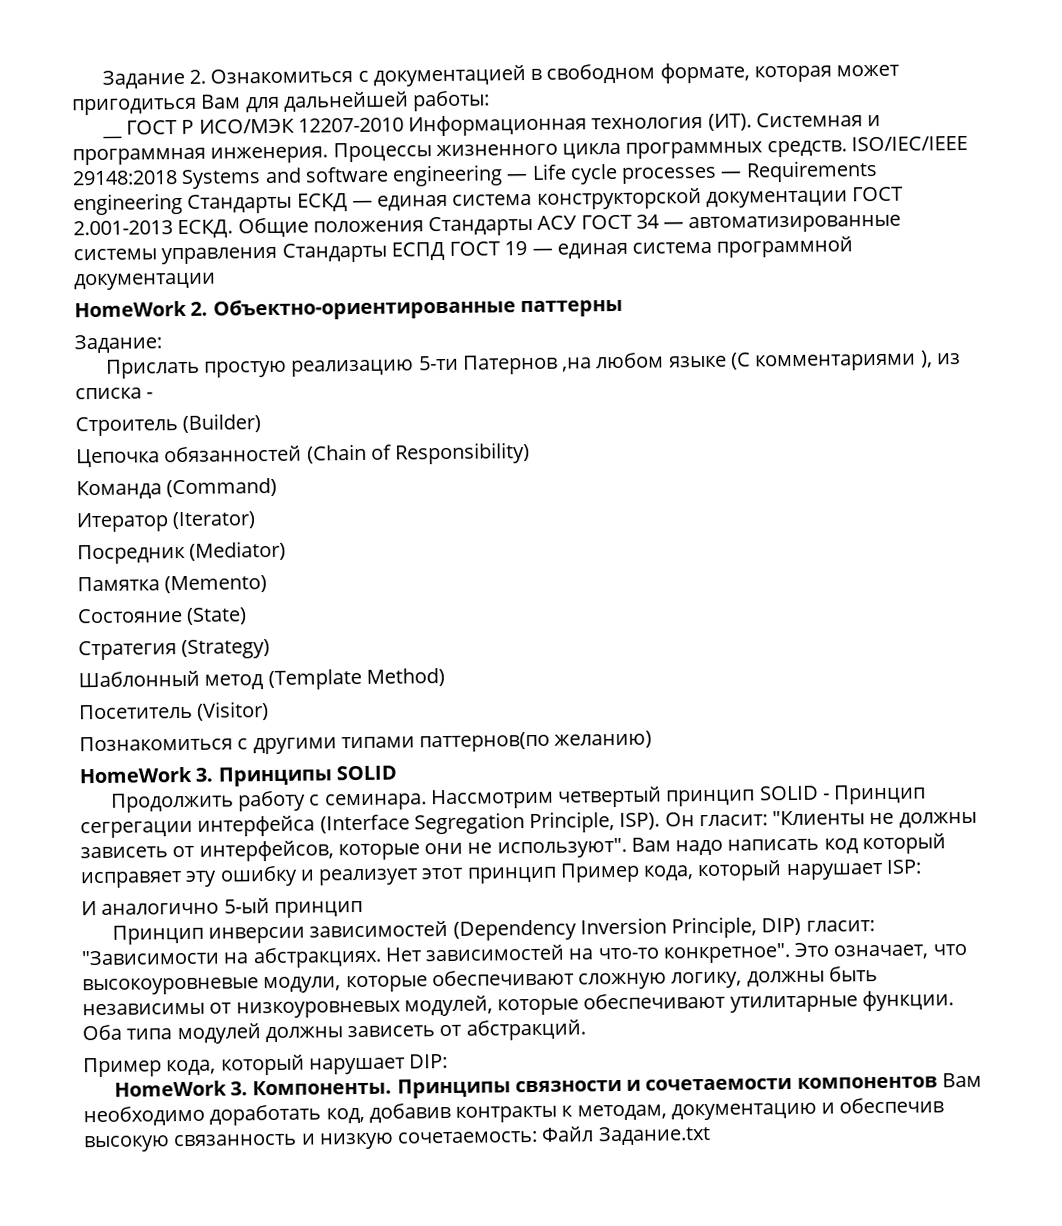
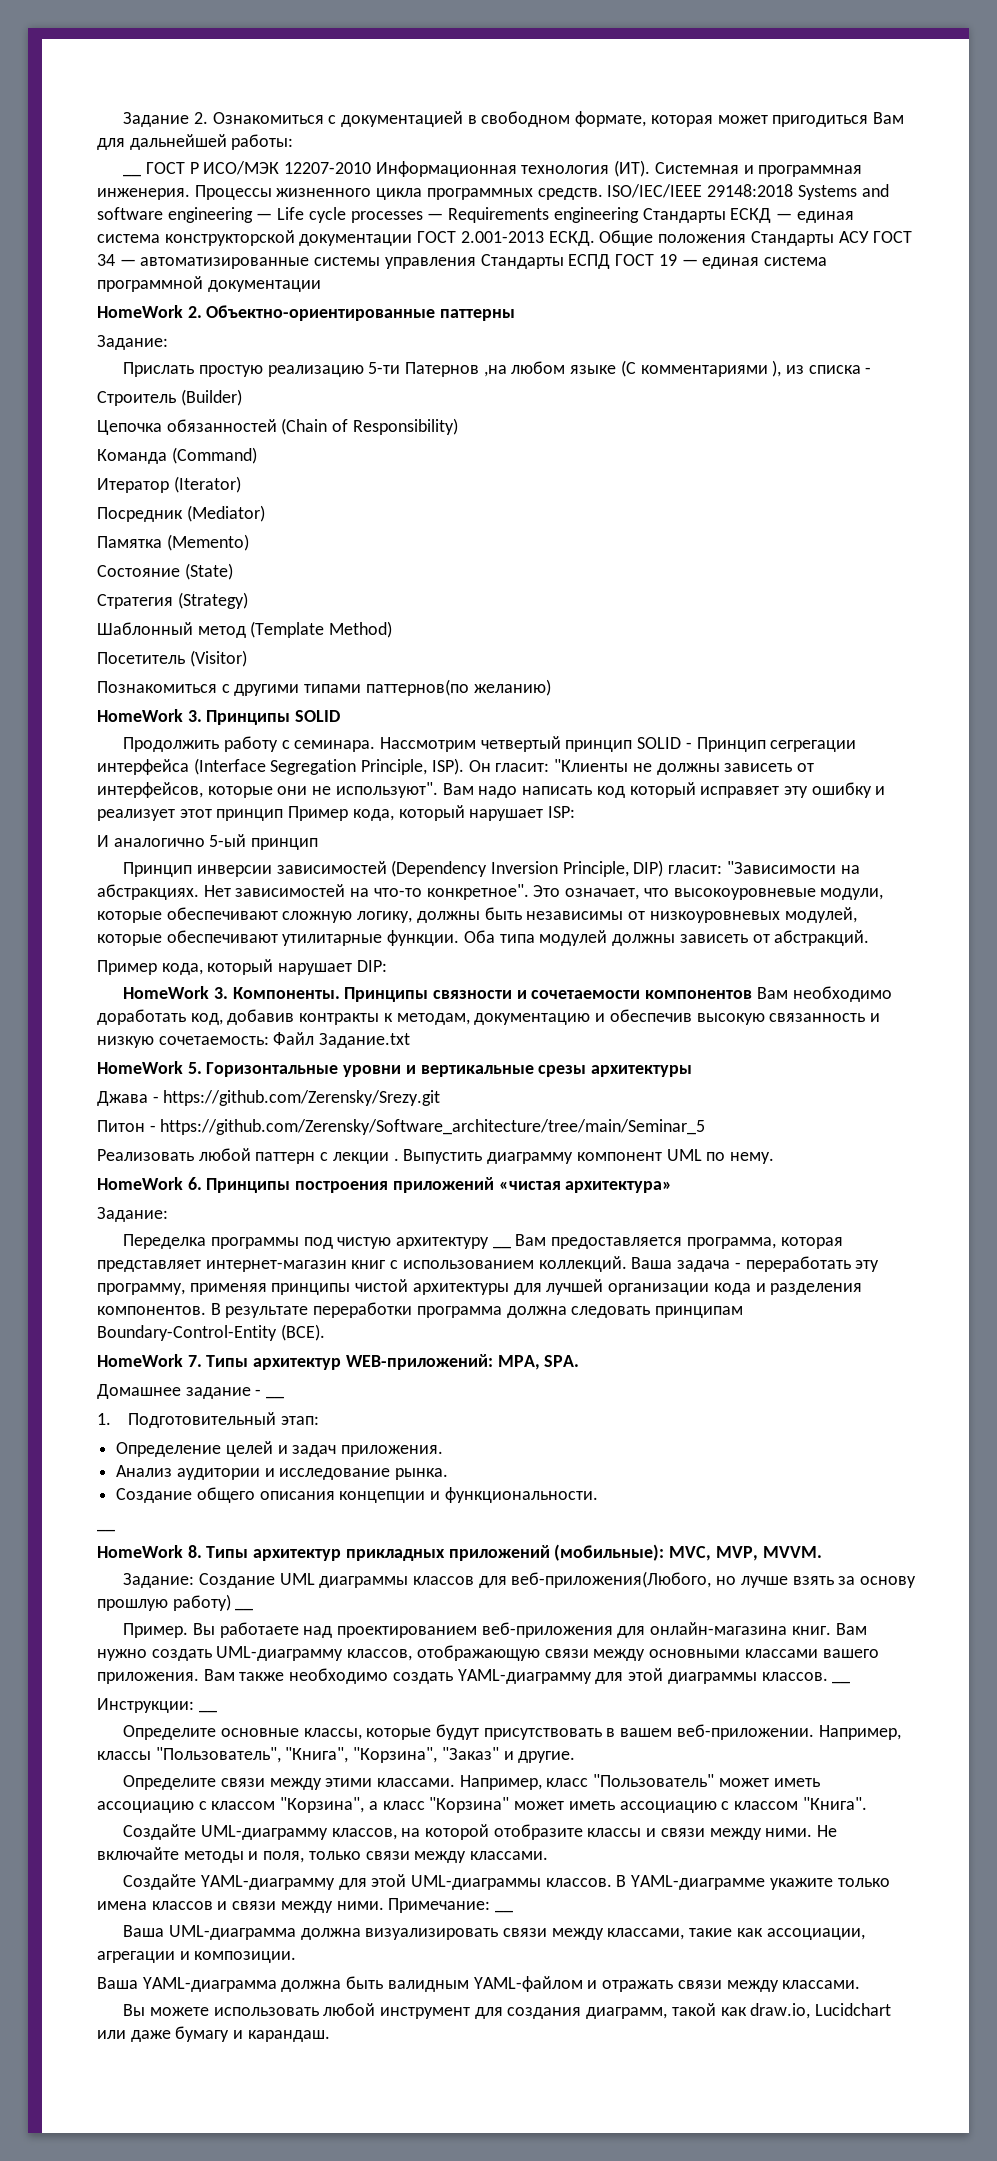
+ HomeWork 5. Горизонтальные уровни и вертикальные срезы архитектуры
+ Джава - https://github.com/Zerensky/Srezy.git
+ Питон - https://github.com/Zerensky/Software_architecture/tree/main/Seminar_5
+ Реализовать любой паттерн с лекции . Выпустить диаграмму компонент UML по нему.
+ HomeWork 6. Принципы построения приложений «чистая архитектура»
+ Задание:
+ Переделка программы под чистую архитектуру __ Вам предоставляется программа, которая представляет интернет-магазин книг с использованием коллекций. Ваша задача - переработать эту программу, применяя принципы чистой архитектуры для лучшей организации кода и разделения компонентов. В результате переработки программа должна следовать принципам Boundary-Control-Entity (BCE).
+ HomeWork 7. Типы архитектур WEB-приложений: MPA, SPA.
+ Домашнее задание - __
+ 1. Подготовительный этап:
+ Определение целей и задач приложения.
+ Анализ аудитории и исследование рынка.
+ Создание общего описания концепции и функциональности.
+ __
+ HomeWork 8. Типы архитектур прикладных приложений (мобильные): MVC, MVP, MVVM.
+ Задание: Создание UML диаграммы классов для веб-приложения(Любого, но лучше взять за основу прошлую работу) __
+ Пример. Вы работаете над проектированием веб-приложения для онлайн-магазина книг. Вам нужно создать UML-диаграмму классов, отображающую связи между основными классами вашего приложения. Вам также необходимо создать YAML-диаграмму для этой диаграммы классов. __
+ Инструкции: __
+ Определите основные классы, которые будут присутствовать в вашем веб-приложении. Например, классы "Пользователь", "Книга", "Корзина", "Заказ" и другие.
+ Определите связи между этими классами. Например, класс "Пользователь" может иметь ассоциацию с классом "Корзина", а класс "Корзина" может иметь ассоциацию с классом "Книга".
+ Создайте UML-диаграмму классов, на которой отобразите классы и связи между ними. Не включайте методы и поля, только связи между классами.
+ Создайте YAML-диаграмму для этой UML-диаграммы классов. В YAML-диаграмме укажите только имена классов и связи между ними. Примечание: __
+ Ваша UML-диаграмма должна визуализировать связи между классами, такие как ассоциации, агрегации и композиции.
+ Ваша YAML-диаграмма должна быть валидным YAML-файлом и отражать связи между классами.
+ Вы можете использовать любой инструмент для создания диаграмм, такой как draw.io, Lucidchart или даже бумагу и карандаш.

